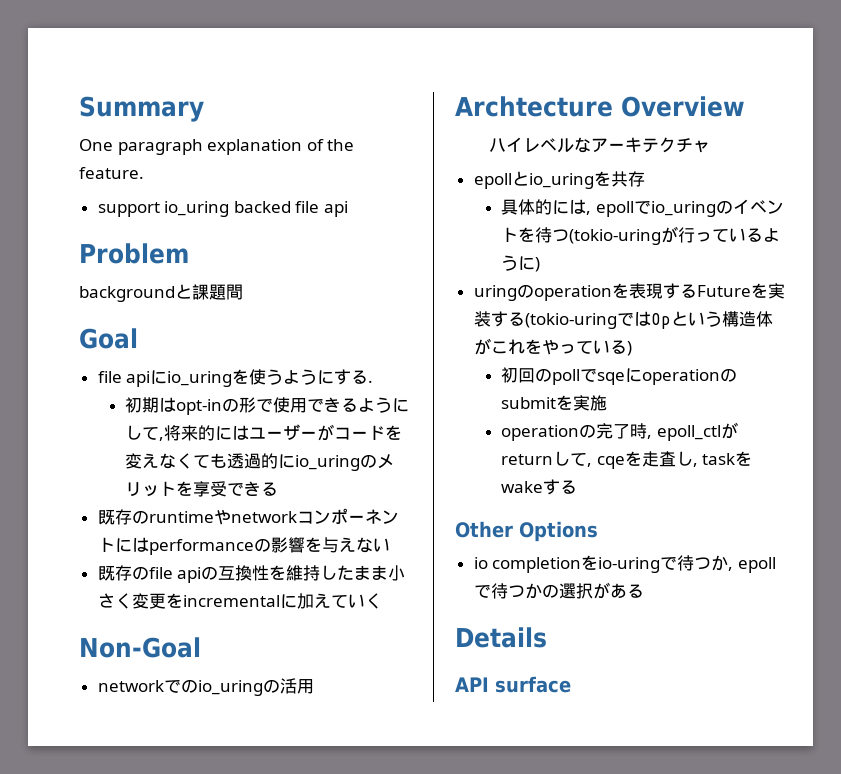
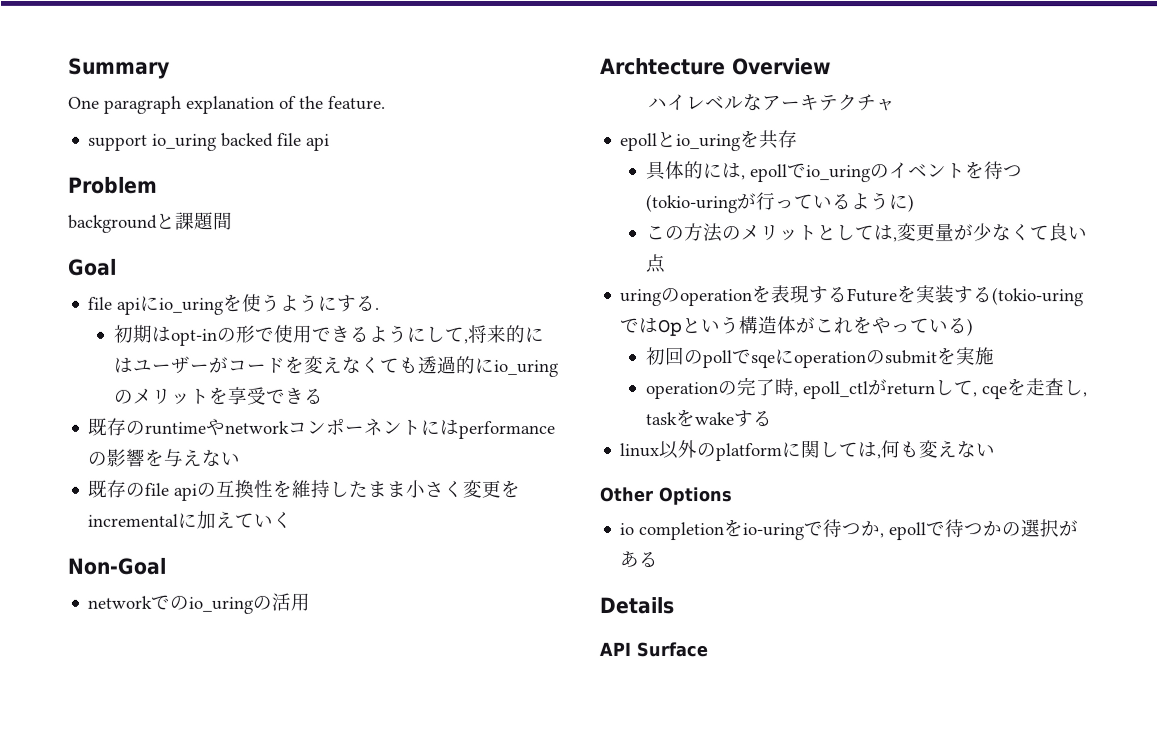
+ この方法のメリットとしては,変更量が少なくて良い点
+ linux以外のplatformに関しては,何も変えない
- API surface
+ API Surface

